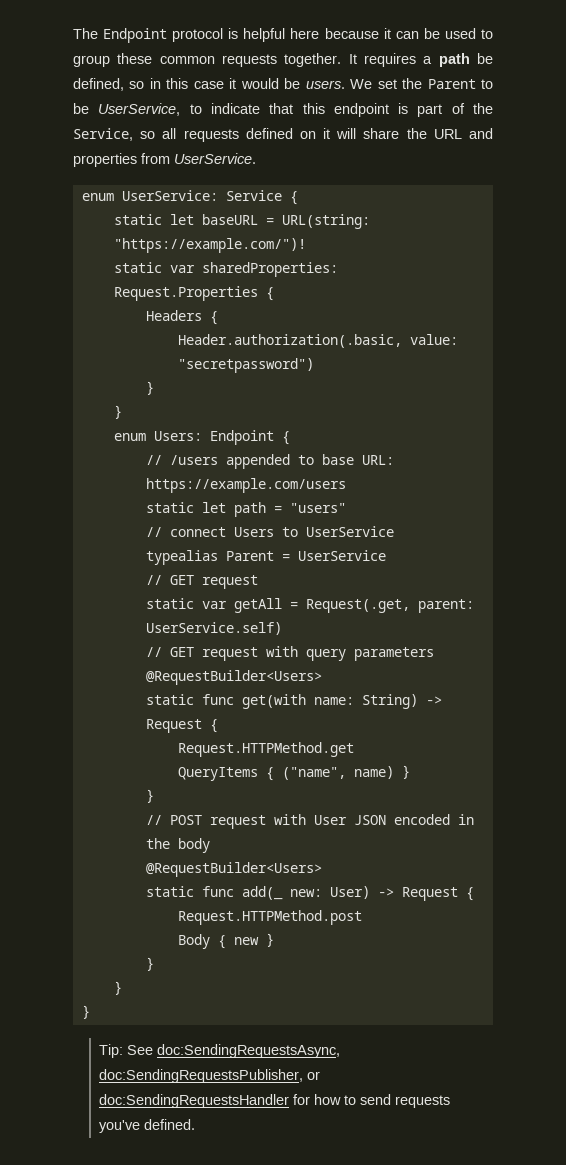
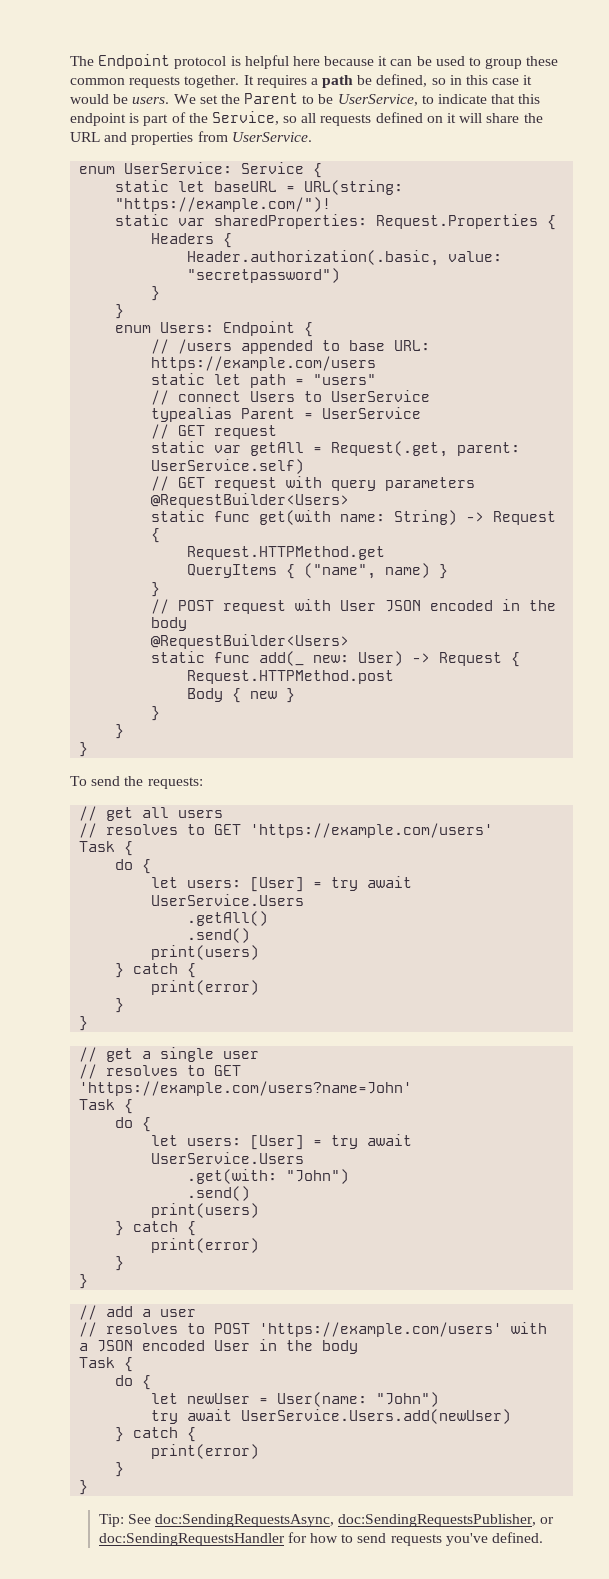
+ To send the requests:
+ // get all users
+ // resolves to GET 'https://example.com/users'
+ Task {
+ do {
+ let users: [User] = try await UserService.Users
+ .getAll()
+ .send()
+ print(users)
+ } catch {
+ print(error)
+ }
+ }
+ // get a single user
+ // resolves to GET 'https://example.com/users?name=John'
+ Task {
+ do {
+ let users: [User] = try await UserService.Users
+ .get(with: "John")
+ .send()
+ print(users)
+ } catch {
+ print(error)
+ }
+ }
+ // add a user
+ // resolves to POST 'https://example.com/users' with a JSON encoded User in the body
+ Task {
+ do {
+ let newUser = User(name: "John")
+ try await UserService.Users.add(newUser)
+ } catch {
+ print(error)
+ }
+ }

